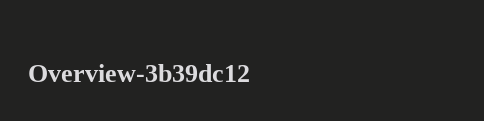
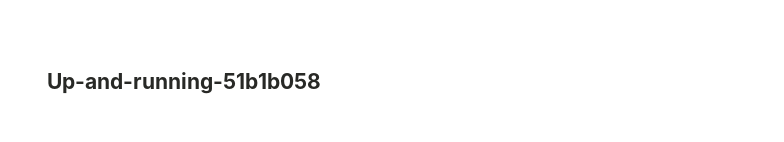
- Overview-3b39dc12
+ Up-and-running-51b1b058

